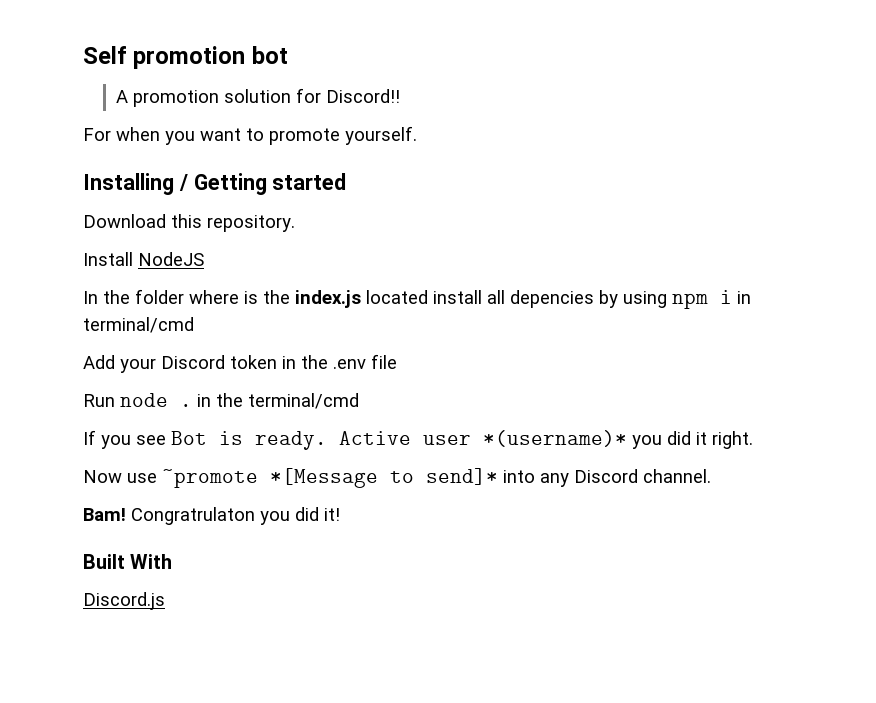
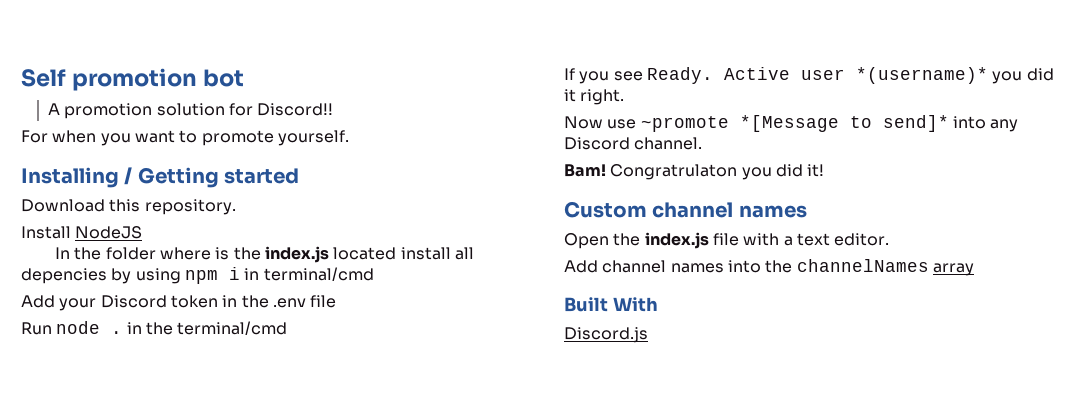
- If you see Bot is ready.
+ If you see Ready.
+ Custom channel names
+ Open the index.js file with a text editor.
+ Add channel names into the channelNames array

